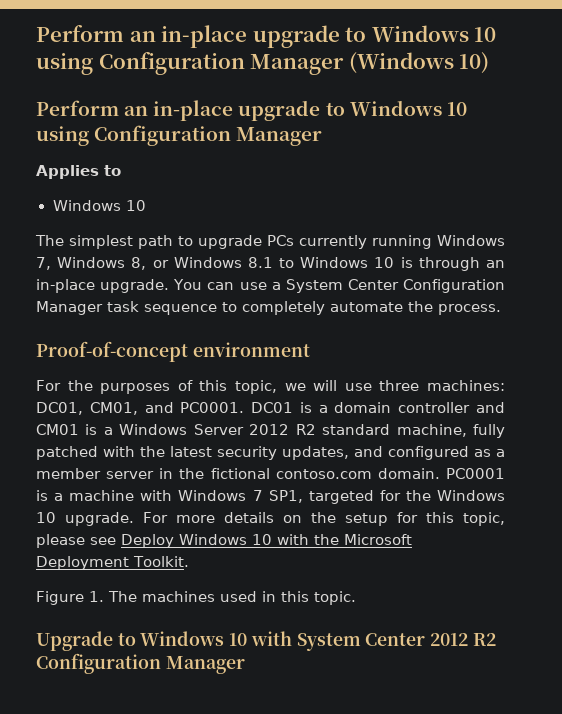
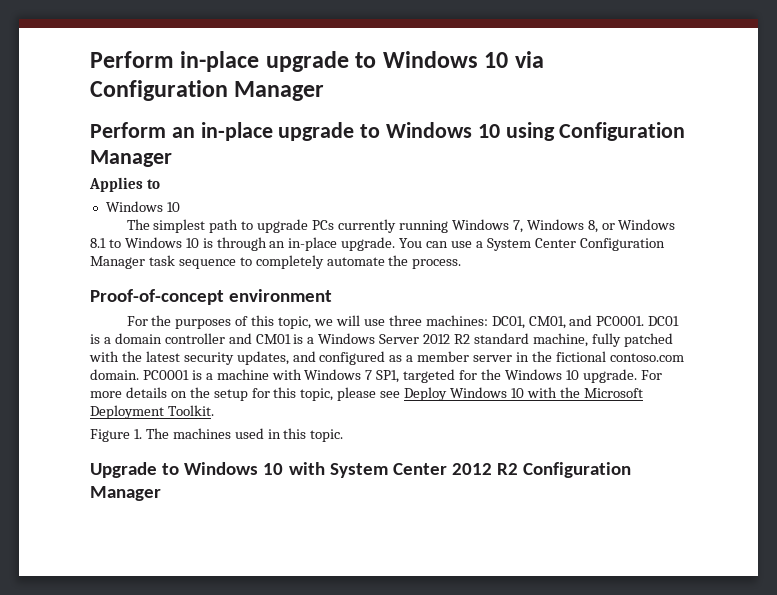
- Perform an in-place upgrade to Windows 10 using Configuration Manager (Windows 10)
+ Perform in-place upgrade to Windows 10 via Configuration Manager

